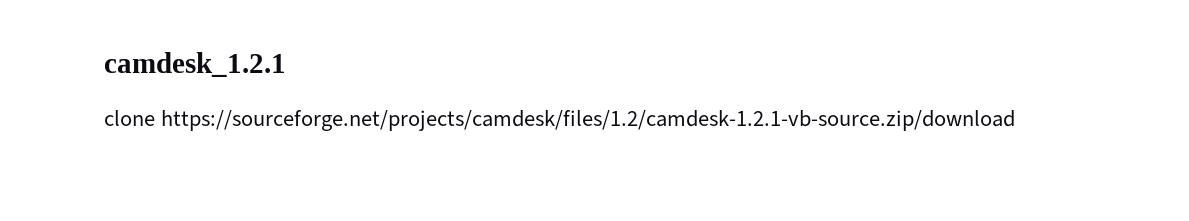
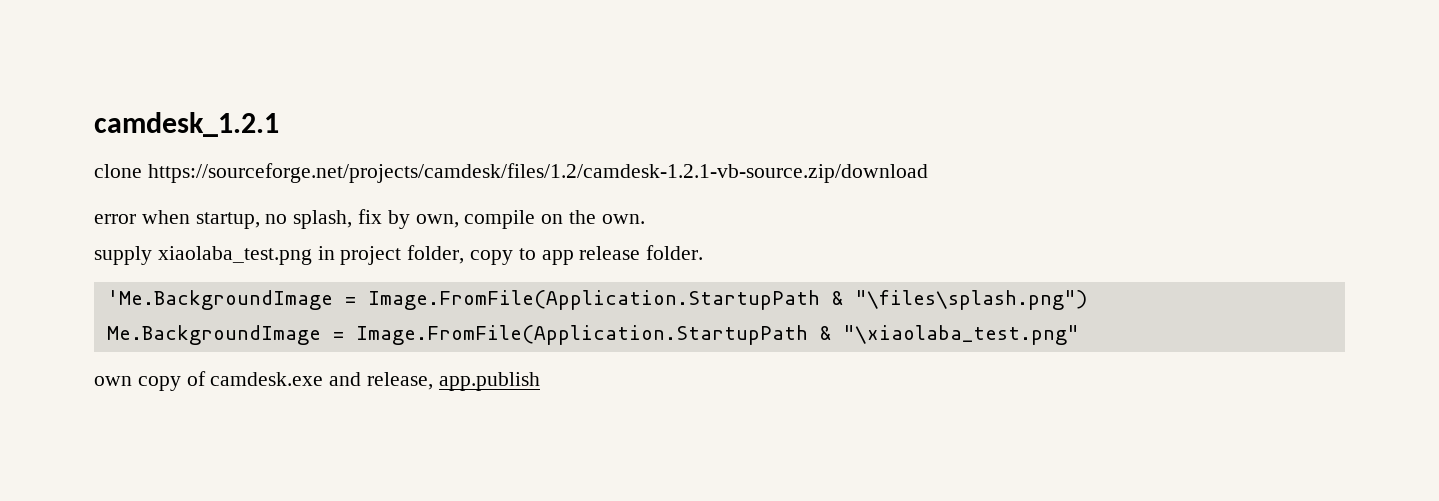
+ error when startup, no splash, fix by own, compile on the own.
+ supply xiaolaba_test.png in project folder, copy to app release folder.
+ 'Me.BackgroundImage = Image.FromFile(Application.StartupPath & "\files\splash.png")
+ Me.BackgroundImage = Image.FromFile(Application.StartupPath & "\xiaolaba_test.png"
+ own copy of camdesk.exe and release, app.publish

